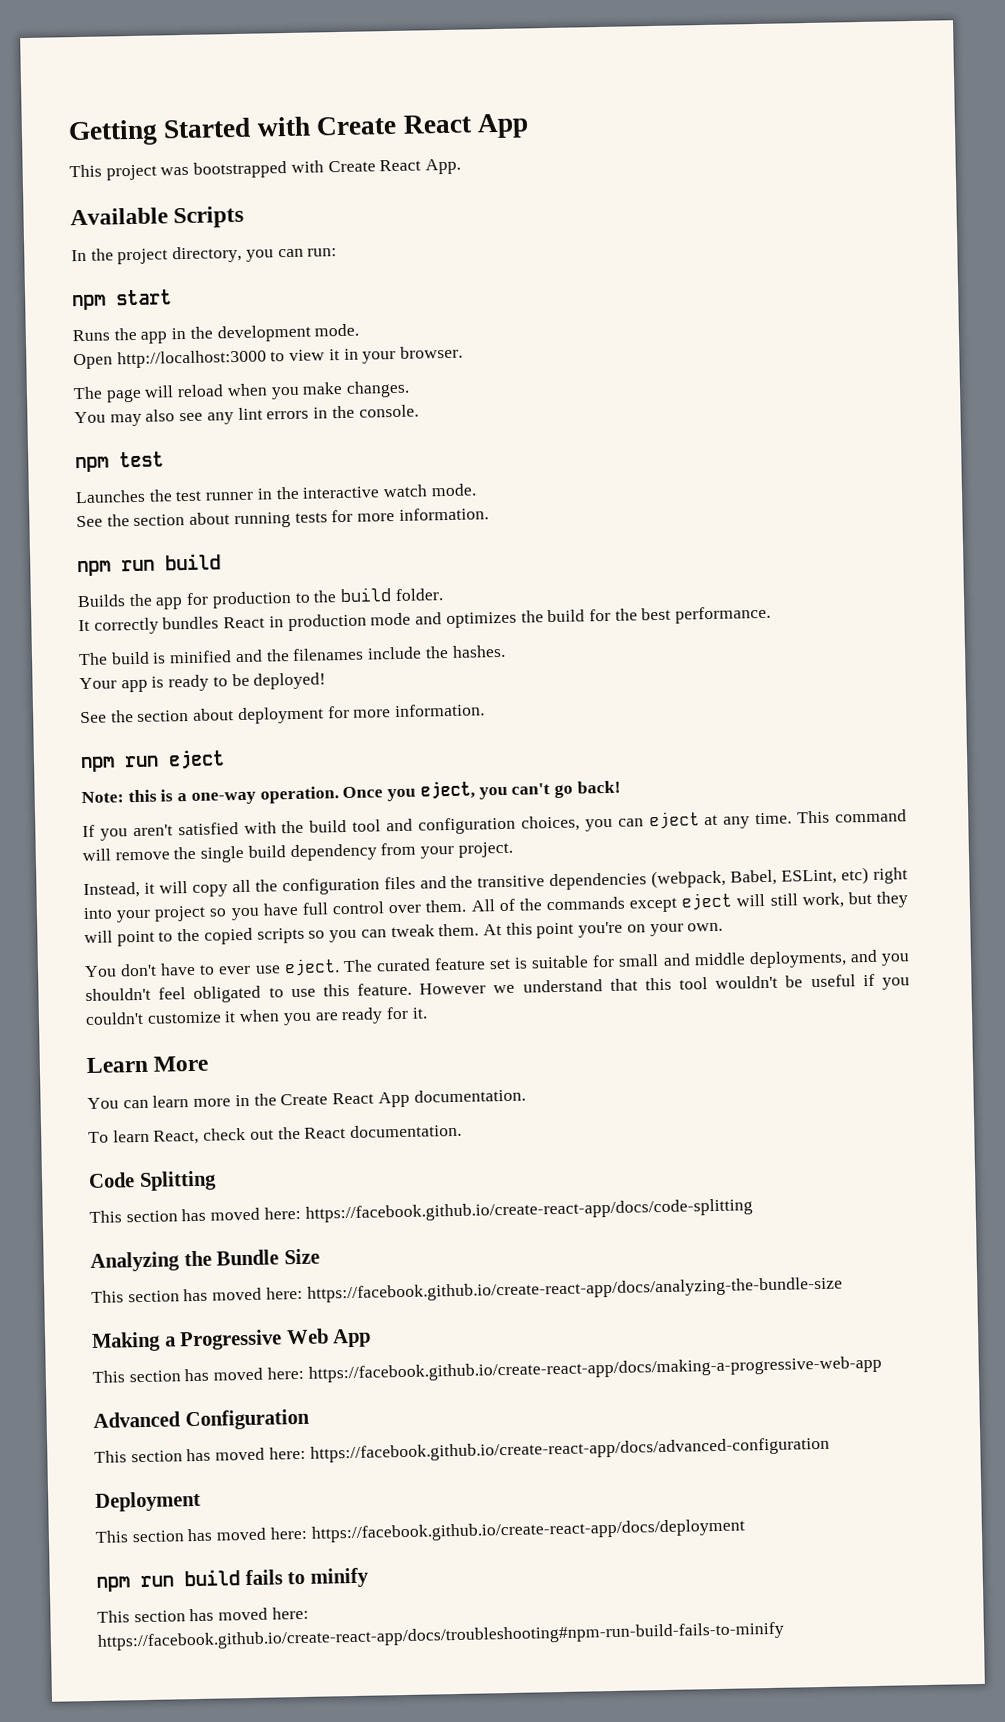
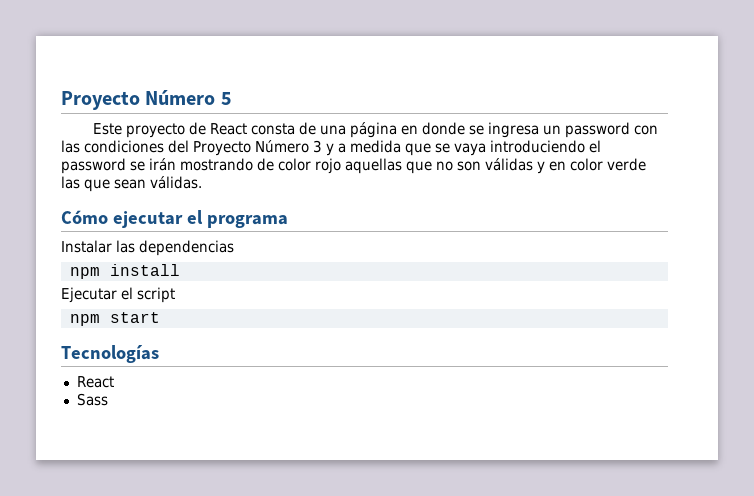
- Getting Started with Create React App
- This project was bootstrapped with Create React App.
- Available Scripts
- In the project directory, you can run:
+ Proyecto Número 5
+ Este proyecto de React consta de una página en donde se ingresa un password con las condiciones del Proyecto Número 3 y a medida que se vaya introduciendo el password se irán mostrando de color rojo aquellas que no son válidas y en color verde las que sean válidas.
+ Cómo ejecutar el programa
+ Instalar las dependencias
+ npm install
+ Ejecutar el script
  npm start
- Runs the app in the development mode.
- Open http://localhost:3000 to view it in your browser.
- The page will reload when you make changes.
- You may also see any lint errors in the console.
- npm test
- Launches the test runner in the interactive watch mode.
- See the section about running tests for more information.
- npm run build
- Builds the app for production to the build folder.
- It correctly bundles React in production mode and optimizes the build for the best performance.
- The build is minified and the filenames include the hashes.
- Your app is ready to be deployed!
- See the section about deployment for more information.
- npm run eject
- Note: this is a one-way operation. Once you eject, you can't go back!
- If you aren't satisfied with the build tool and configuration choices, you can eject at any time. This command will remove the single build dependency from your project.
- Instead, it will copy all the configuration files and the transitive dependencies (webpack, Babel, ESLint, etc) right into your project so you have full control over them. All of the commands except eject will still work, but they will point to the copied scripts so you can tweak them. At this point you're on your own.
- You don't have to ever use eject. The curated feature set is suitable for small and middle deployments, and you shouldn't feel obligated to use this feature. However we understand that this tool wouldn't be useful if you couldn't customize it when you are ready for it.
- Learn More
- You can learn more in the Create React App documentation.
- To learn React, check out the React documentation.
- Code Splitting
- This section has moved here: https://facebook.github.io/create-react-app/docs/code-splitting
- Analyzing the Bundle Size
- This section has moved here: https://facebook.github.io/create-react-app/docs/analyzing-the-bundle-size
- Making a Progressive Web App
- This section has moved here: https://facebook.github.io/create-react-app/docs/making-a-progressive-web-app
- Advanced Configuration
- This section has moved here: https://facebook.github.io/create-react-app/docs/advanced-configuration
- Deployment
- This section has moved here: https://facebook.github.io/create-react-app/docs/deployment
- npm run build fails to minify
- This section has moved here: https://facebook.github.io/create-react-app/docs/troubleshooting#npm-run-build-fails-to-minify
+ Tecnologías
+ React
+ Sass

